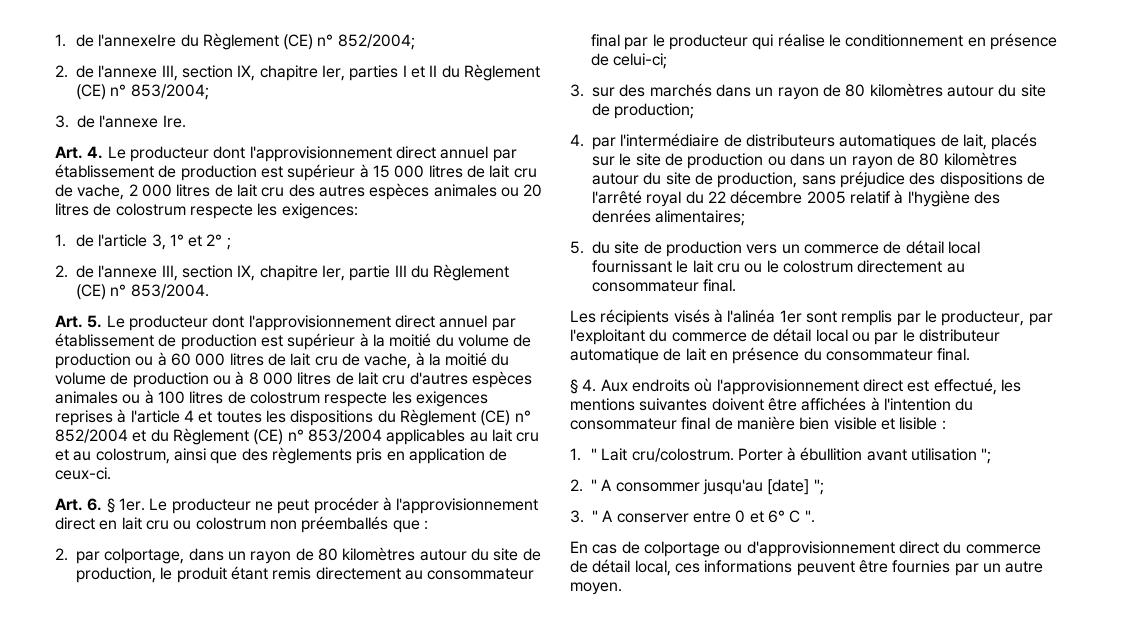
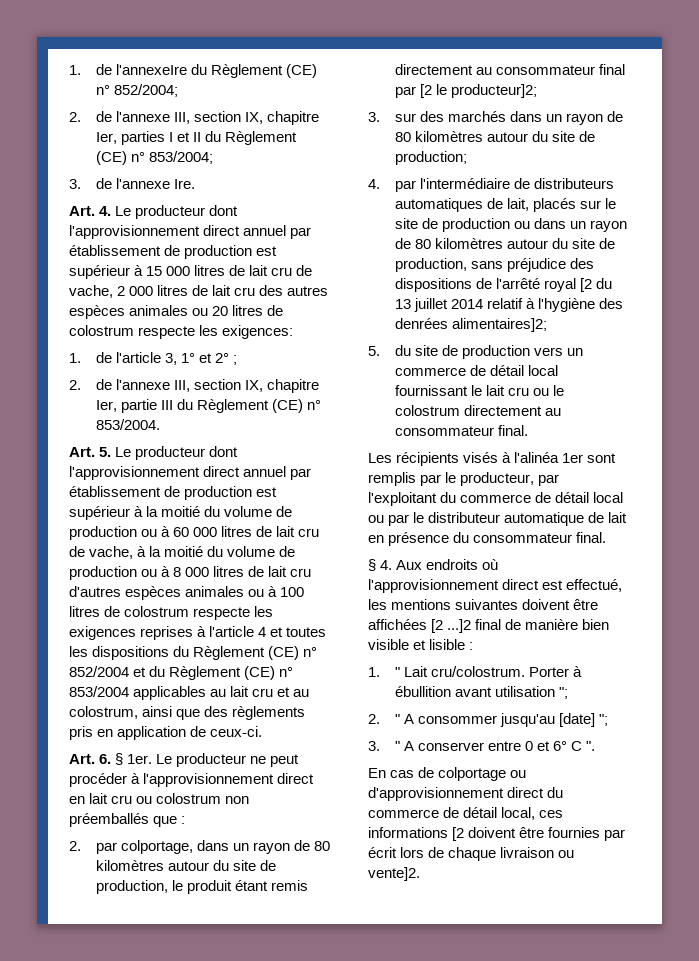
- 2. par colportage, dans un rayon de 80 kilomètres autour du site de production, le produit étant remis directement au consommateur final par le producteur qui réalise le conditionnement en présence de celui-ci;
+ 2. par colportage, dans un rayon de 80 kilomètres autour du site de production, le produit étant remis directement au consommateur final par [2 le producteur]2;
- 4. par l'intermédiaire de distributeurs automatiques de lait, placés sur le site de production ou dans un rayon de 80 kilomètres autour du site de production, sans préjudice des dispositions de l'arrêté royal du 22 décembre 2005 relatif à l'hygiène des denrées alimentaires;
+ 4. par l'intermédiaire de distributeurs automatiques de lait, placés sur le site de production ou dans un rayon de 80 kilomètres autour du site de production, sans préjudice des dispositions de l'arrêté royal [2 du 13 juillet 2014 relatif à l'hygiène des denrées alimentaires]2;
- § 4. Aux endroits où l'approvisionnement direct est effectué, les mentions suivantes doivent être affichées à l'intention du consommateur final de manière bien visible et lisible :
+ § 4. Aux endroits où l'approvisionnement direct est effectué, les mentions suivantes doivent être affichées [2 ...]2 final de manière bien visible et lisible :
- En cas de colportage ou d'approvisionnement direct du commerce de détail local, ces informations peuvent être fournies par un autre moyen.
+ En cas de colportage ou d'approvisionnement direct du commerce de détail local, ces informations [2 doivent être fournies par écrit lors de chaque livraison ou vente]2.

